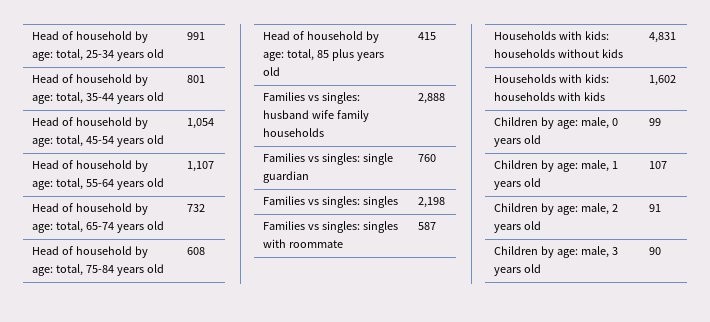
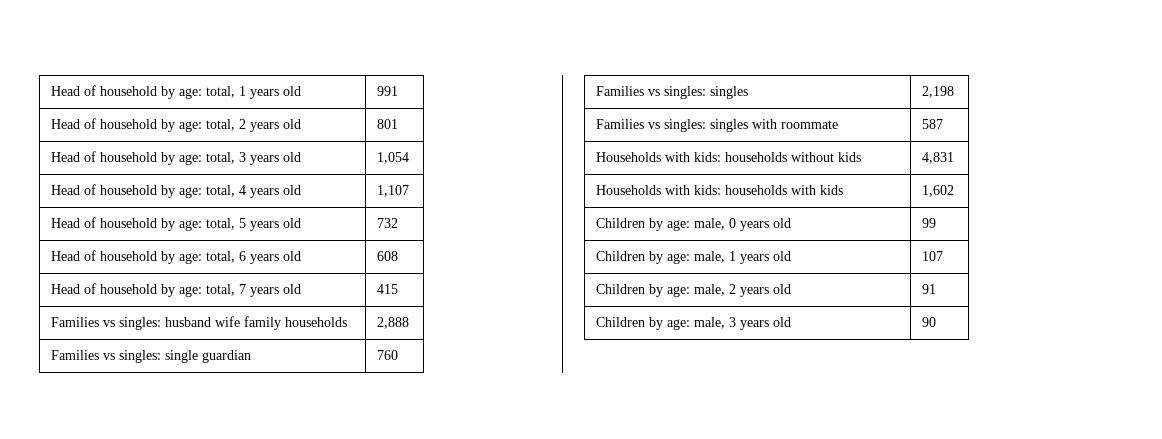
- Head of household by age: total, 25-34 years old | 991
+ Head of household by age: total, 1 years old | 991
- Head of household by age: total, 35-44 years old | 801
+ Head of household by age: total, 2 years old | 801
- Head of household by age: total, 45-54 years old | 1,054
+ Head of household by age: total, 3 years old | 1,054
- Head of household by age: total, 55-64 years old | 1,107
+ Head of household by age: total, 4 years old | 1,107
- Head of household by age: total, 65-74 years old | 732
+ Head of household by age: total, 5 years old | 732
- Head of household by age: total, 75-84 years old | 608
+ Head of household by age: total, 6 years old | 608
- Head of household by age: total, 85 plus years old | 415
+ Head of household by age: total, 7 years old | 415

